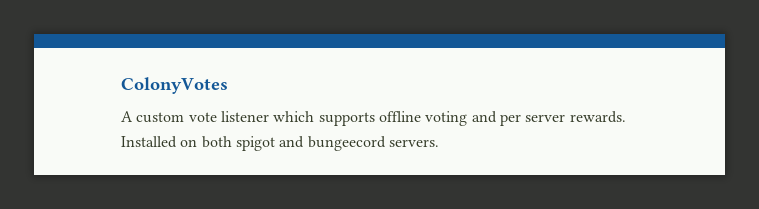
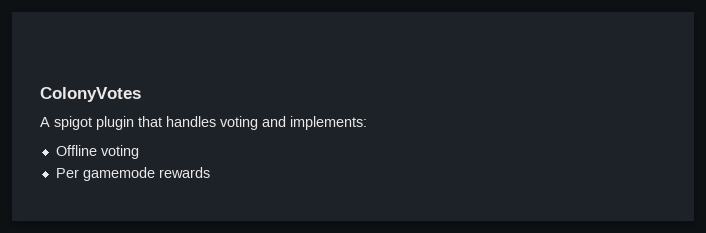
- A custom vote listener which supports offline voting and per server rewards. Installed on both spigot and bungeecord servers.
+ A spigot plugin that handles voting and implements:
+ Offline voting
+ Per gamemode rewards

